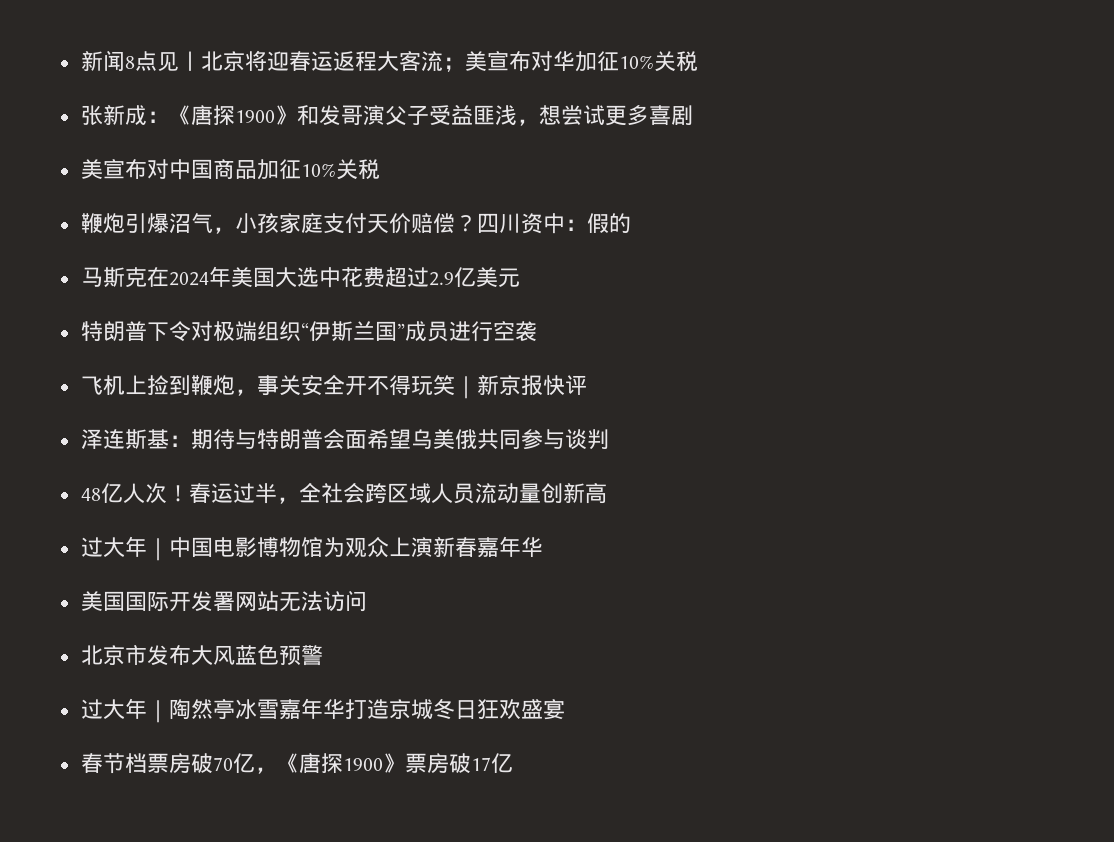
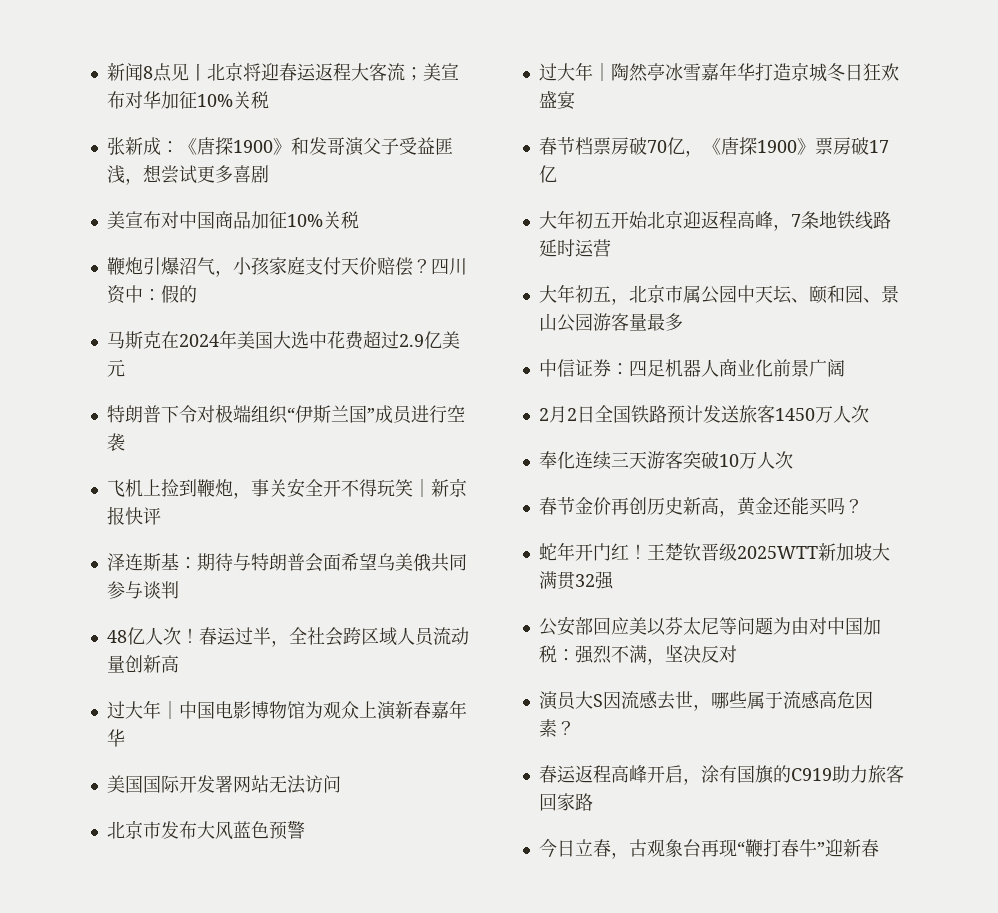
+ 大年初五开始北京迎返程高峰，7条地铁线路延时运营
+ 大年初五，北京市属公园中天坛、颐和园、景山公园游客量最多
+ 中信证券：四足机器人商业化前景广阔
+ 2月2日全国铁路预计发送旅客1450万人次
+ 奉化连续三天游客突破10万人次
+ 春节金价再创历史新高，黄金还能买吗？
+ 蛇年开门红！王楚钦晋级2025WTT新加坡大满贯32强
+ 公安部回应美以芬太尼等问题为由对中国加税：强烈不满，坚决反对
+ 演员大S因流感去世，哪些属于流感高危因素？
+ 春运返程高峰开启，涂有国旗的C919助力旅客回家路
+ 今日立春，古观象台再现“鞭打春牛”迎新春

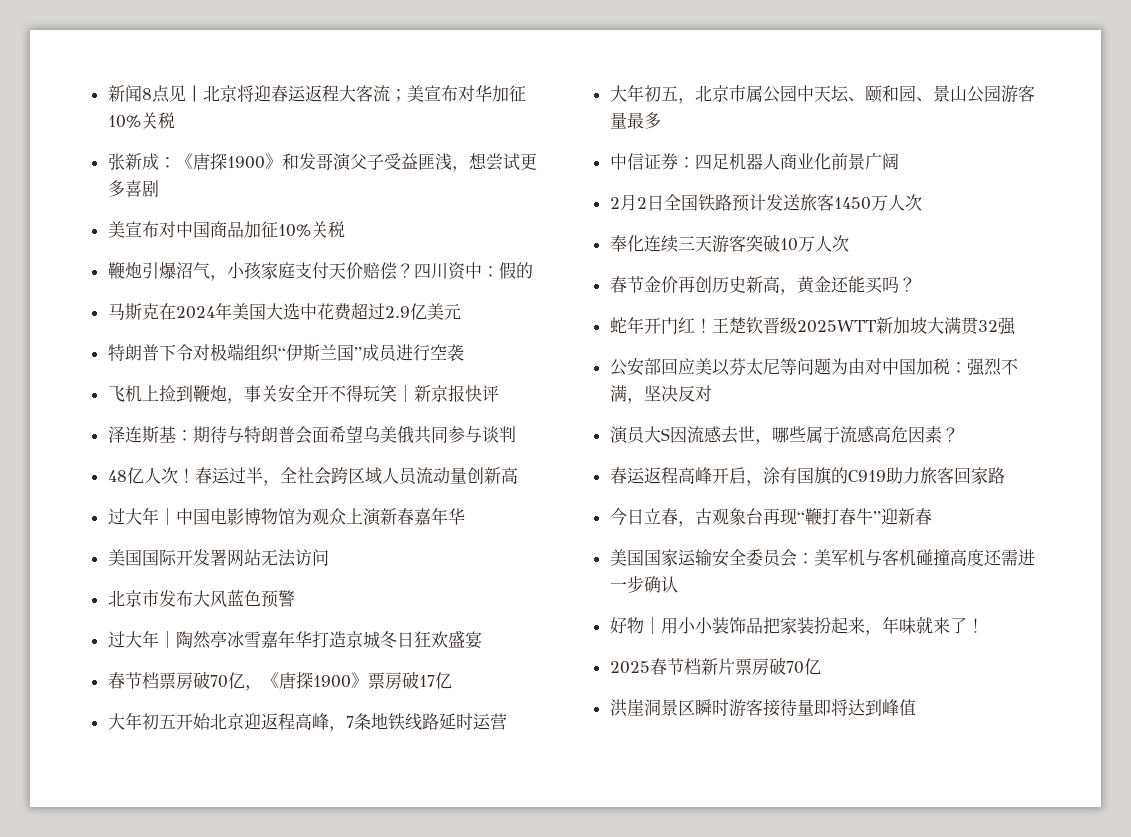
+ 美国国家运输安全委员会：美军机与客机碰撞高度还需进一步确认
+ 好物｜用小小装饰品把家装扮起来，年味就来了！
+ 2025春节档新片票房破70亿
+ 洪崖洞景区瞬时游客接待量即将达到峰值

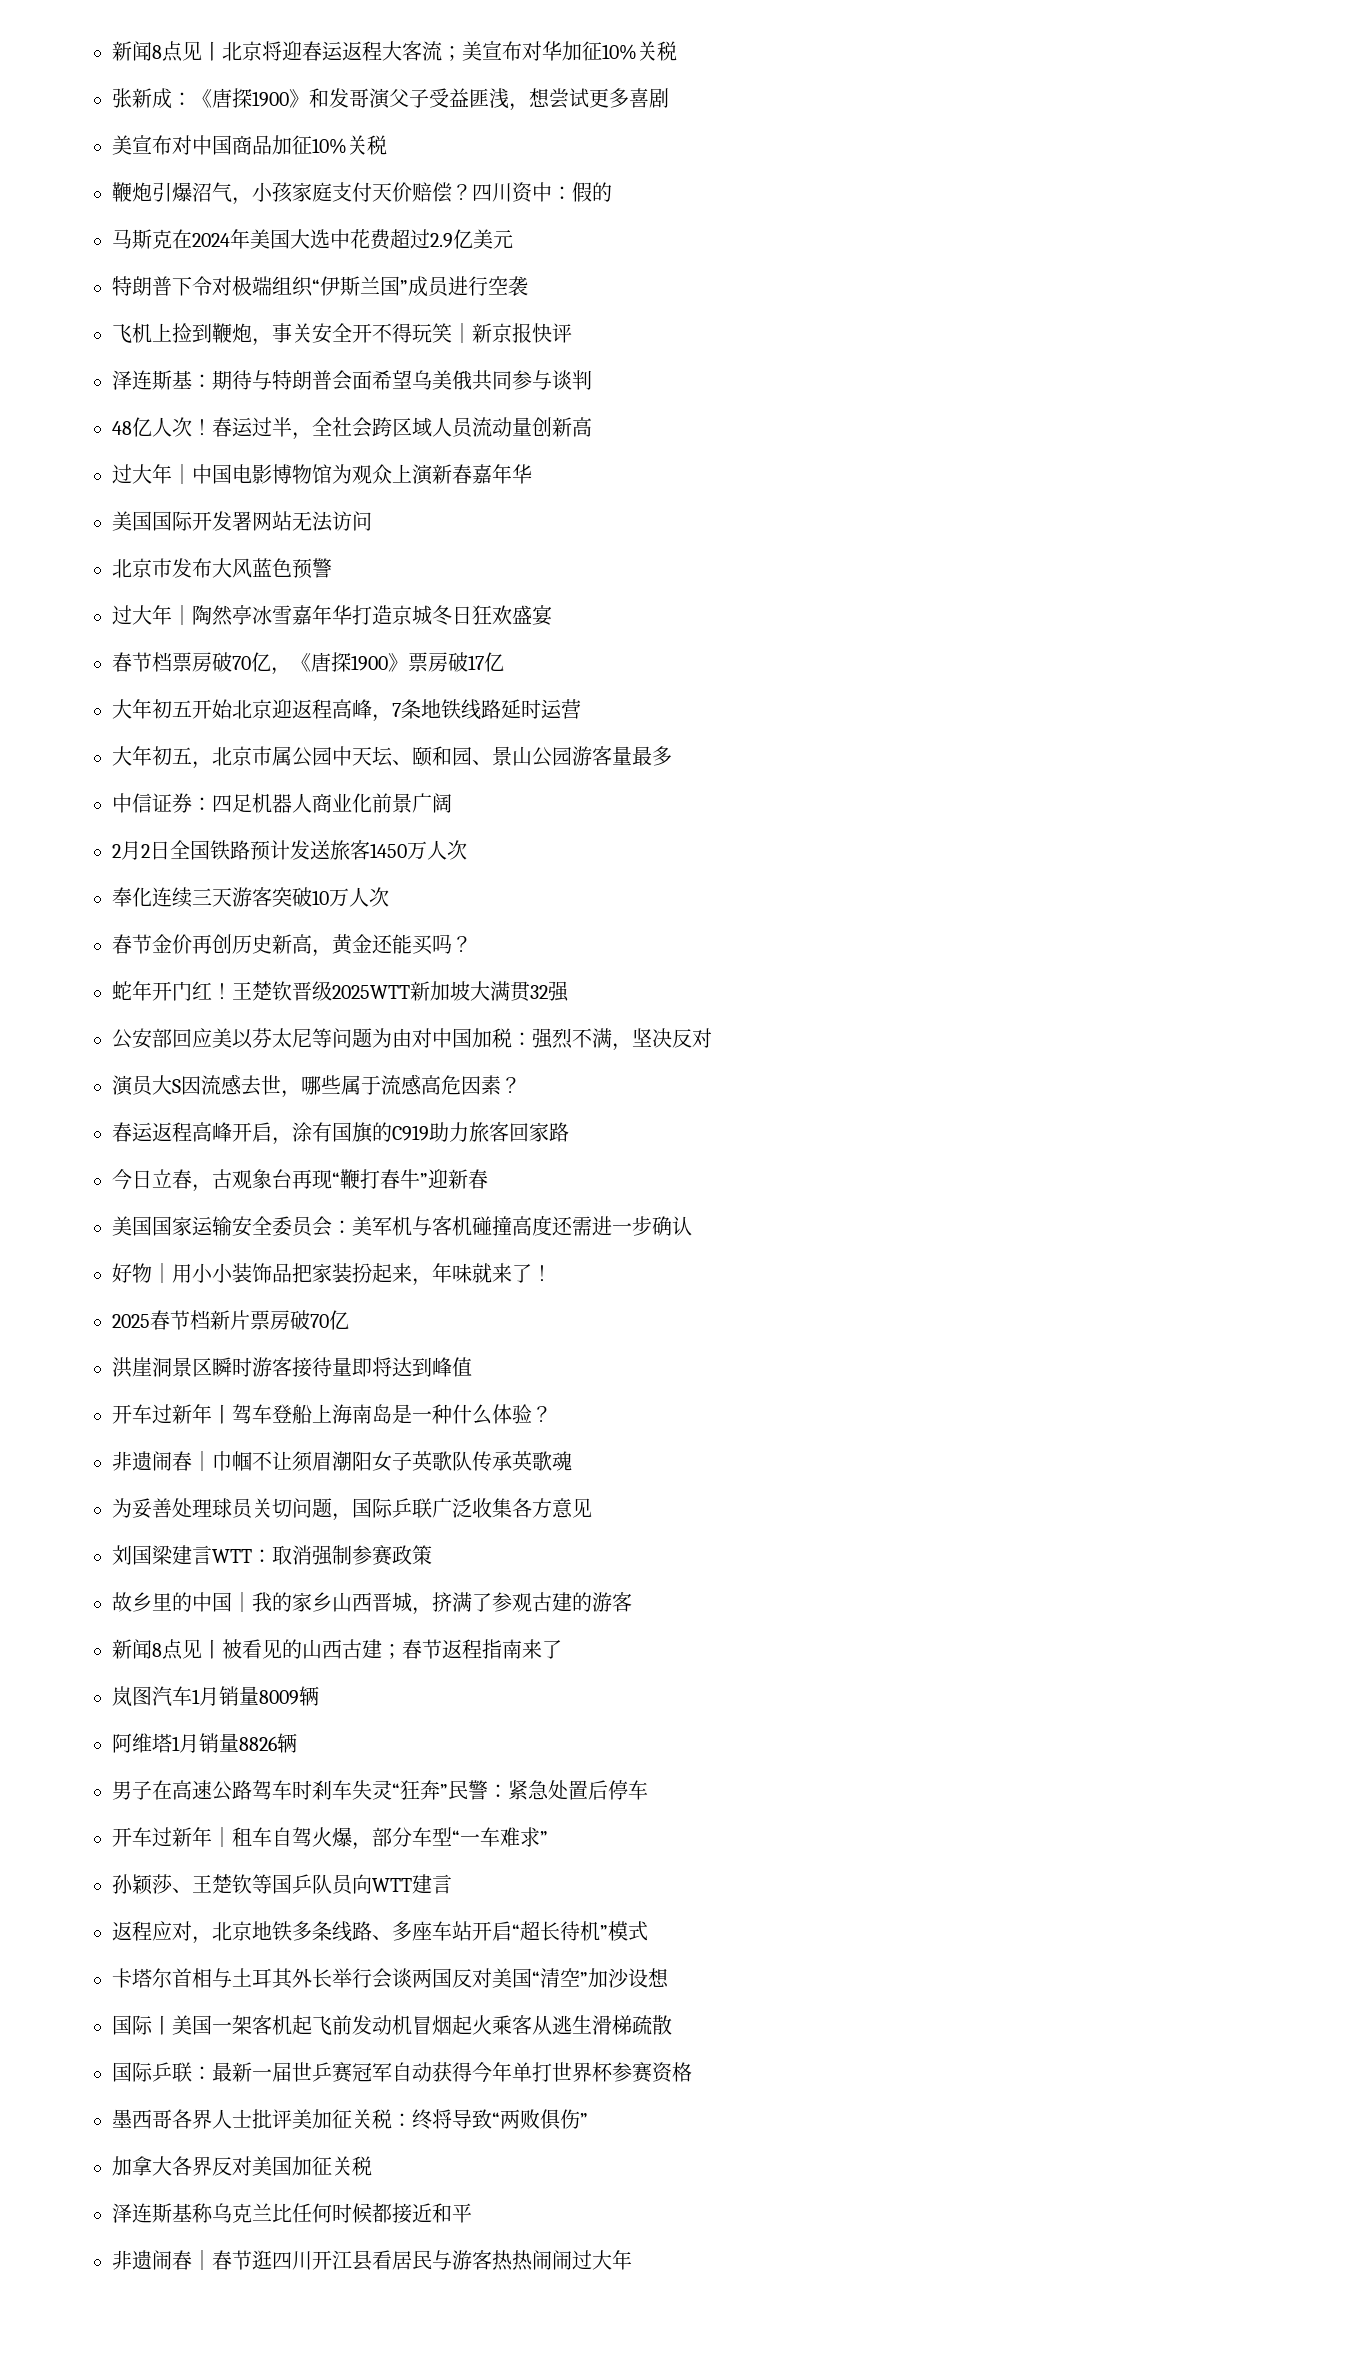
+ 开车过新年丨驾车登船上海南岛是一种什么体验？
+ 非遗闹春｜巾帼不让须眉潮阳女子英歌队传承英歌魂
+ 为妥善处理球员关切问题，国际乒联广泛收集各方意见
+ 刘国梁建言WTT：取消强制参赛政策
+ 故乡里的中国｜我的家乡山西晋城，挤满了参观古建的游客
+ 新闻8点见丨被看见的山西古建；春节返程指南来了
+ 岚图汽车1月销量8009辆
+ 阿维塔1月销量8826辆
+ 男子在高速公路驾车时刹车失灵“狂奔”民警：紧急处置后停车
+ 开车过新年｜租车自驾火爆，部分车型“一车难求”
+ 孙颖莎、王楚钦等国乒队员向WTT建言
+ 返程应对，北京地铁多条线路、多座车站开启“超长待机”模式
+ 卡塔尔首相与土耳其外长举行会谈两国反对美国“清空”加沙设想
+ 国际丨美国一架客机起飞前发动机冒烟起火乘客从逃生滑梯疏散
+ 国际乒联：最新一届世乒赛冠军自动获得今年单打世界杯参赛资格
+ 墨西哥各界人士批评美加征关税：终将导致“两败俱伤”
+ 加拿大各界反对美国加征关税
+ 泽连斯基称乌克兰比任何时候都接近和平
+ 非遗闹春｜春节逛四川开江县看居民与游客热热闹闹过大年

